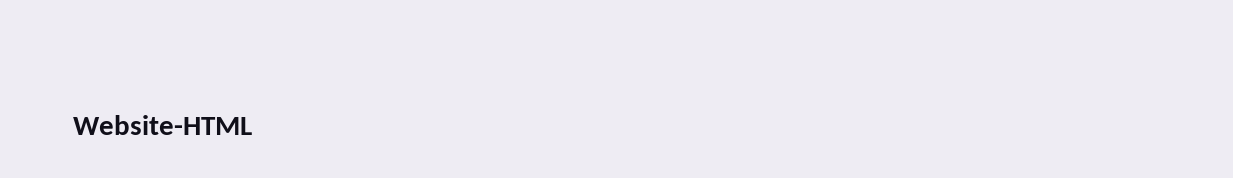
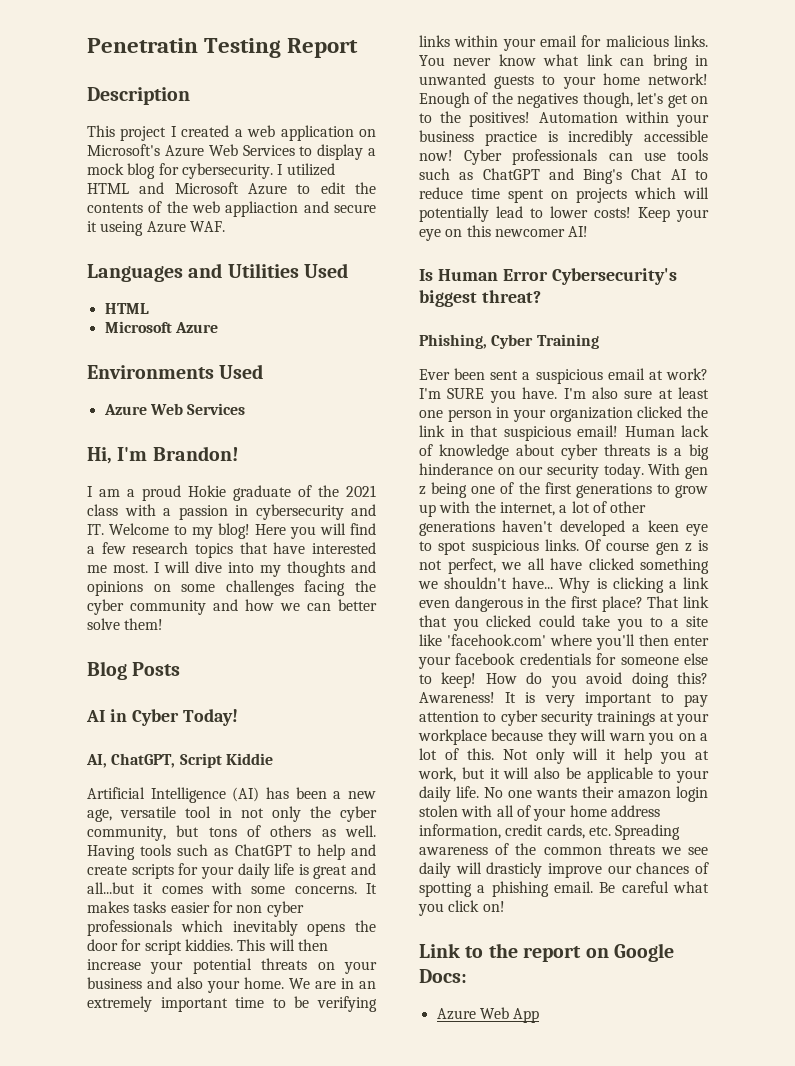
- Website-HTML
+ Penetratin Testing Report
+ Description
+ This project I created a web application on Microsoft's Azure Web Services to display a mock blog for cybersecurity. I utilized HTML and Microsoft Azure to edit the contents of the web appliaction and secure it useing Azure WAF.
+ Languages and Utilities Used
+ HTML
+ Microsoft Azure
+ Environments Used
+ Azure Web Services
+ Hi, I'm Brandon!
+ I am a proud Hokie graduate of the 2021 class with a passion in cybersecurity and IT. Welcome to my blog! Here you will find a few research topics that have interested me most. I will dive into my thoughts and opinions on some challenges facing the cyber community and how we can better solve them!
+ Blog Posts
+ AI in Cyber Today!
+ AI, ChatGPT, Script Kiddie
+ Artificial Intelligence (AI) has been a new age, versatile tool in not only the cyber community, but tons of others as well. Having tools such as ChatGPT to help and create scripts for your daily life is great and all...but it comes with some concerns. It makes tasks easier for non cyber professionals which inevitably opens the door for script kiddies. This will then increase your potential threats on your business and also your home. We are in an extremely important time to be verifying links within your email for malicious links. You never know what link can bring in unwanted guests to your home network! Enough of the negatives though, let's get on to the positives! Automation within your business practice is incredibly accessible now! Cyber professionals can use tools such as ChatGPT and Bing's Chat AI to reduce time spent on projects which will potentially lead to lower costs! Keep your eye on this newcomer AI!
+ Is Human Error Cybersecurity's biggest threat?
+ Phishing, Cyber Training
+ Ever been sent a suspicious email at work? I'm SURE you have. I'm also sure at least one person in your organization clicked the link in that suspicious email! Human lack of knowledge about cyber threats is a big hinderance on our security today. With gen z being one of the first generations to grow up with the internet, a lot of other generations haven't developed a keen eye to spot suspicious links. Of course gen z is not perfect, we all have clicked something we shouldn't have... Why is clicking a link even dangerous in the first place? That link that you clicked could take you to a site like 'facehook.com' where you'll then enter your facebook credentials for someone else to keep! How do you avoid doing this? Awareness! It is very important to pay attention to cyber security trainings at your workplace because they will warn you on a lot of this. Not only will it help you at work, but it will also be applicable to your daily life. No one wants their amazon login stolen with all of your home address information, credit cards, etc. Spreading awareness of the common threats we see daily will drasticly improve our chances of spotting a phishing email. Be careful what you click on!
+ Link to the report on Google Docs:
+ Azure Web App

